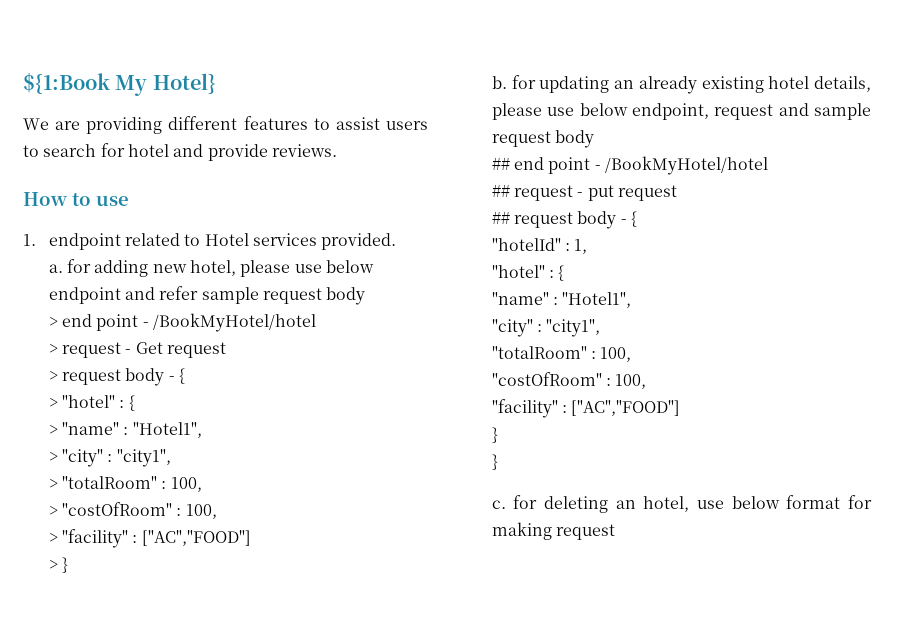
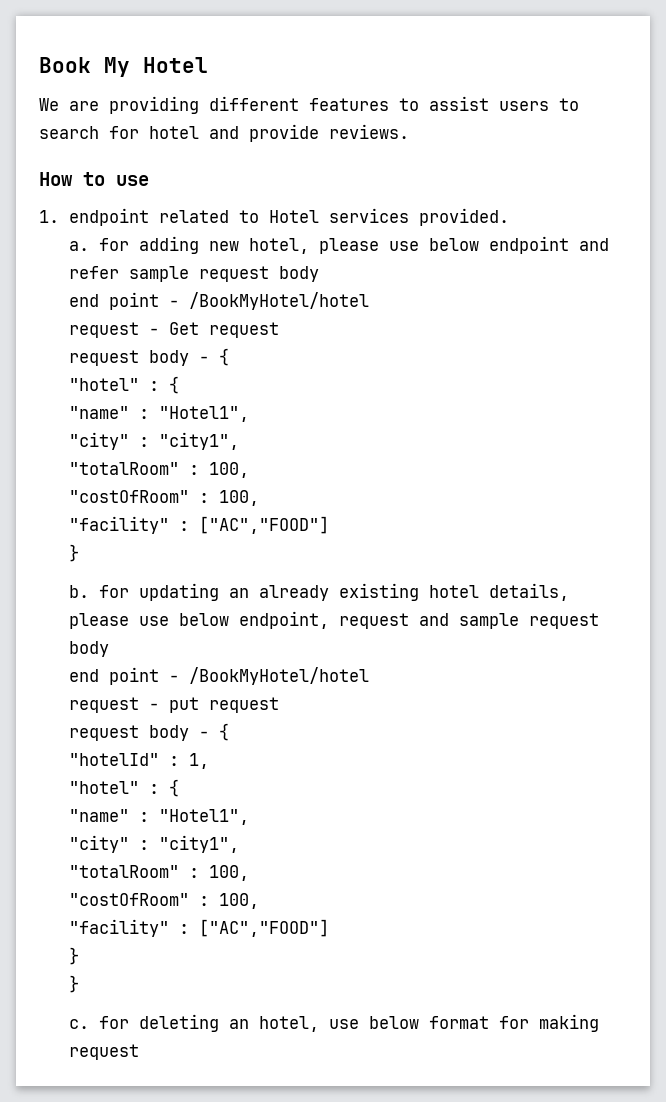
- ${1:Book My Hotel}
+ Book My Hotel
  a. for adding new hotel, please use below endpoint and refer sample request body
- > end point - /BookMyHotel/hotel
- > request - Get request
- > request body - {
- > "hotel" : {
- > "name" : "Hotel1",
- > "city" : "city1",
- > "totalRoom" : 100,
- > "costOfRoom" : 100,
- > "facility" : ["AC","FOOD"]
- > }
+ end point - /BookMyHotel/hotel
+ request - Get request
+ request body - {
+ "hotel" : {
+ "name" : "Hotel1",
+ "city" : "city1",
+ "totalRoom" : 100,
+ "costOfRoom" : 100,
+ "facility" : ["AC","FOOD"]
+ }
  b. for updating an already existing hotel details, please use below endpoint, request and sample request body
- ## end point - /BookMyHotel/hotel
- ## request - put request
- ## request body - {
+ end point - /BookMyHotel/hotel
+ request - put request
+ request body - {

